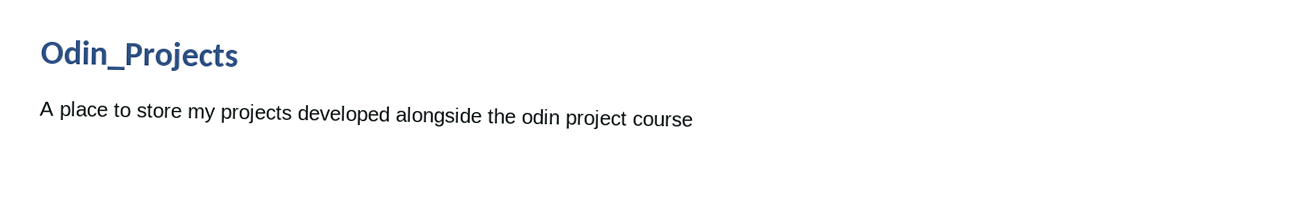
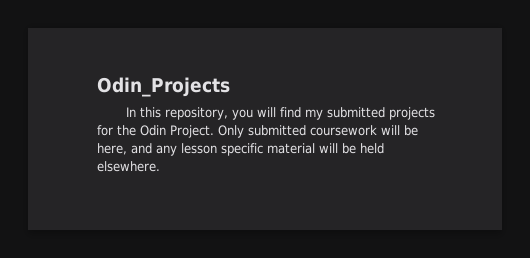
- A place to store my projects developed alongside the odin project course
+ In this repository, you will find my submitted projects for the Odin Project. Only submitted coursework will be here, and any lesson specific material will be held elsewhere.

